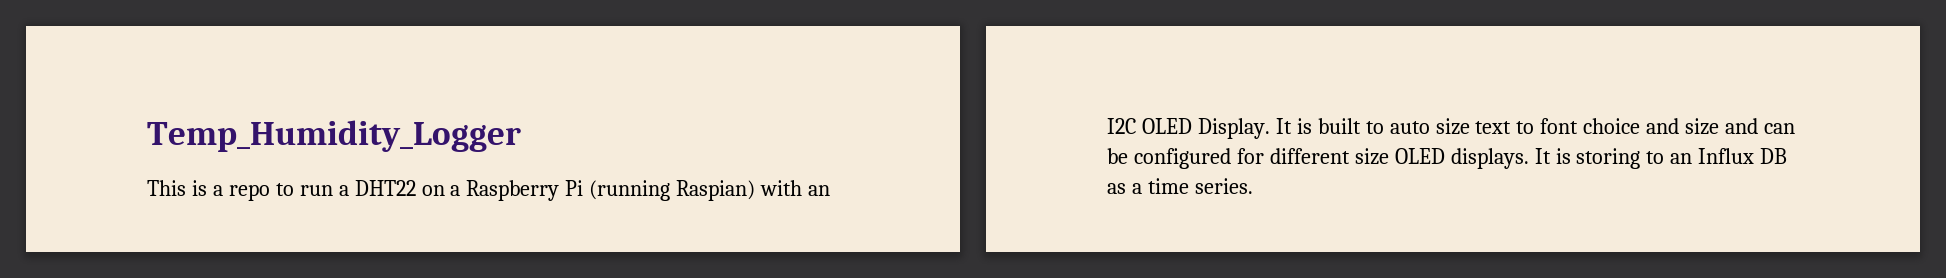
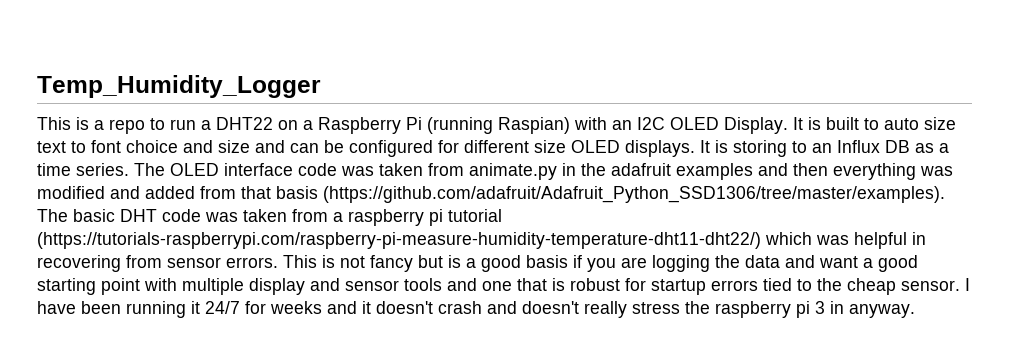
+ The OLED interface code was taken from animate.py in the adafruit examples and then everything was modified and added from that basis (https://github.com/adafruit/Adafruit_Python_SSD1306/tree/master/examples). The basic DHT code was taken from a raspberry pi tutorial (https://tutorials-raspberrypi.com/raspberry-pi-measure-humidity-temperature-dht11-dht22/) which was helpful in recovering from sensor errors. This is not fancy but is a good basis if you are logging the data and want a good starting point with multiple display and sensor tools and one that is robust for startup errors tied to the cheap sensor. I have been running it 24/7 for weeks and it doesn't crash and doesn't really stress the raspberry pi 3 in anyway.

